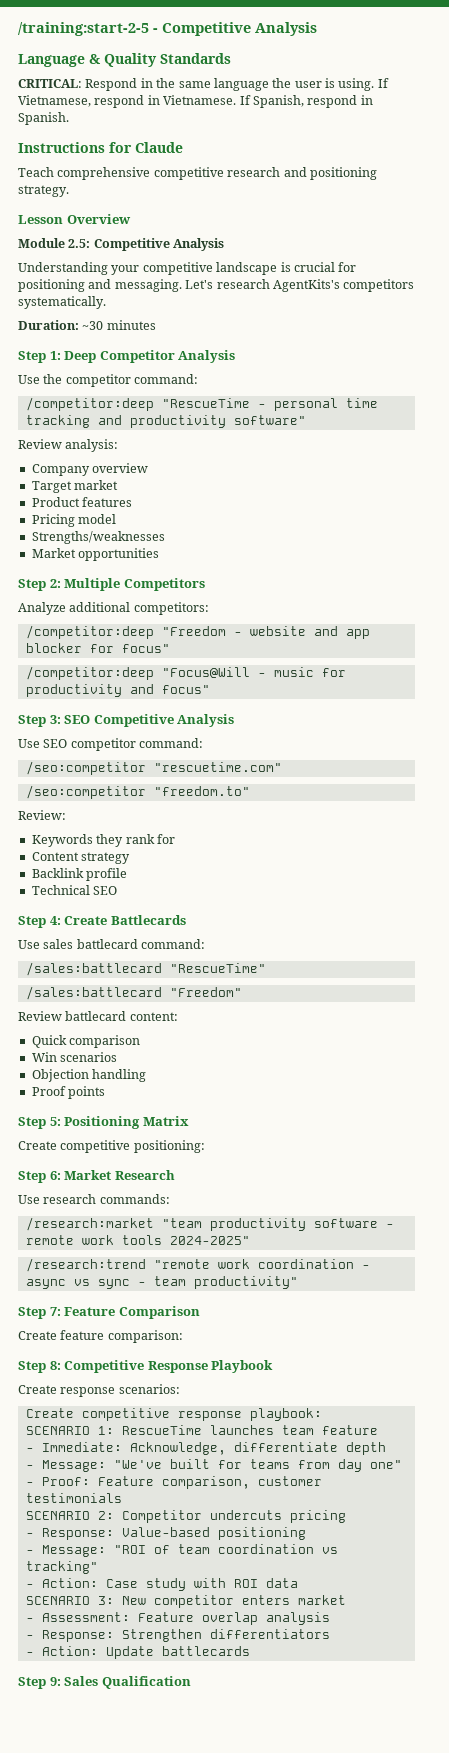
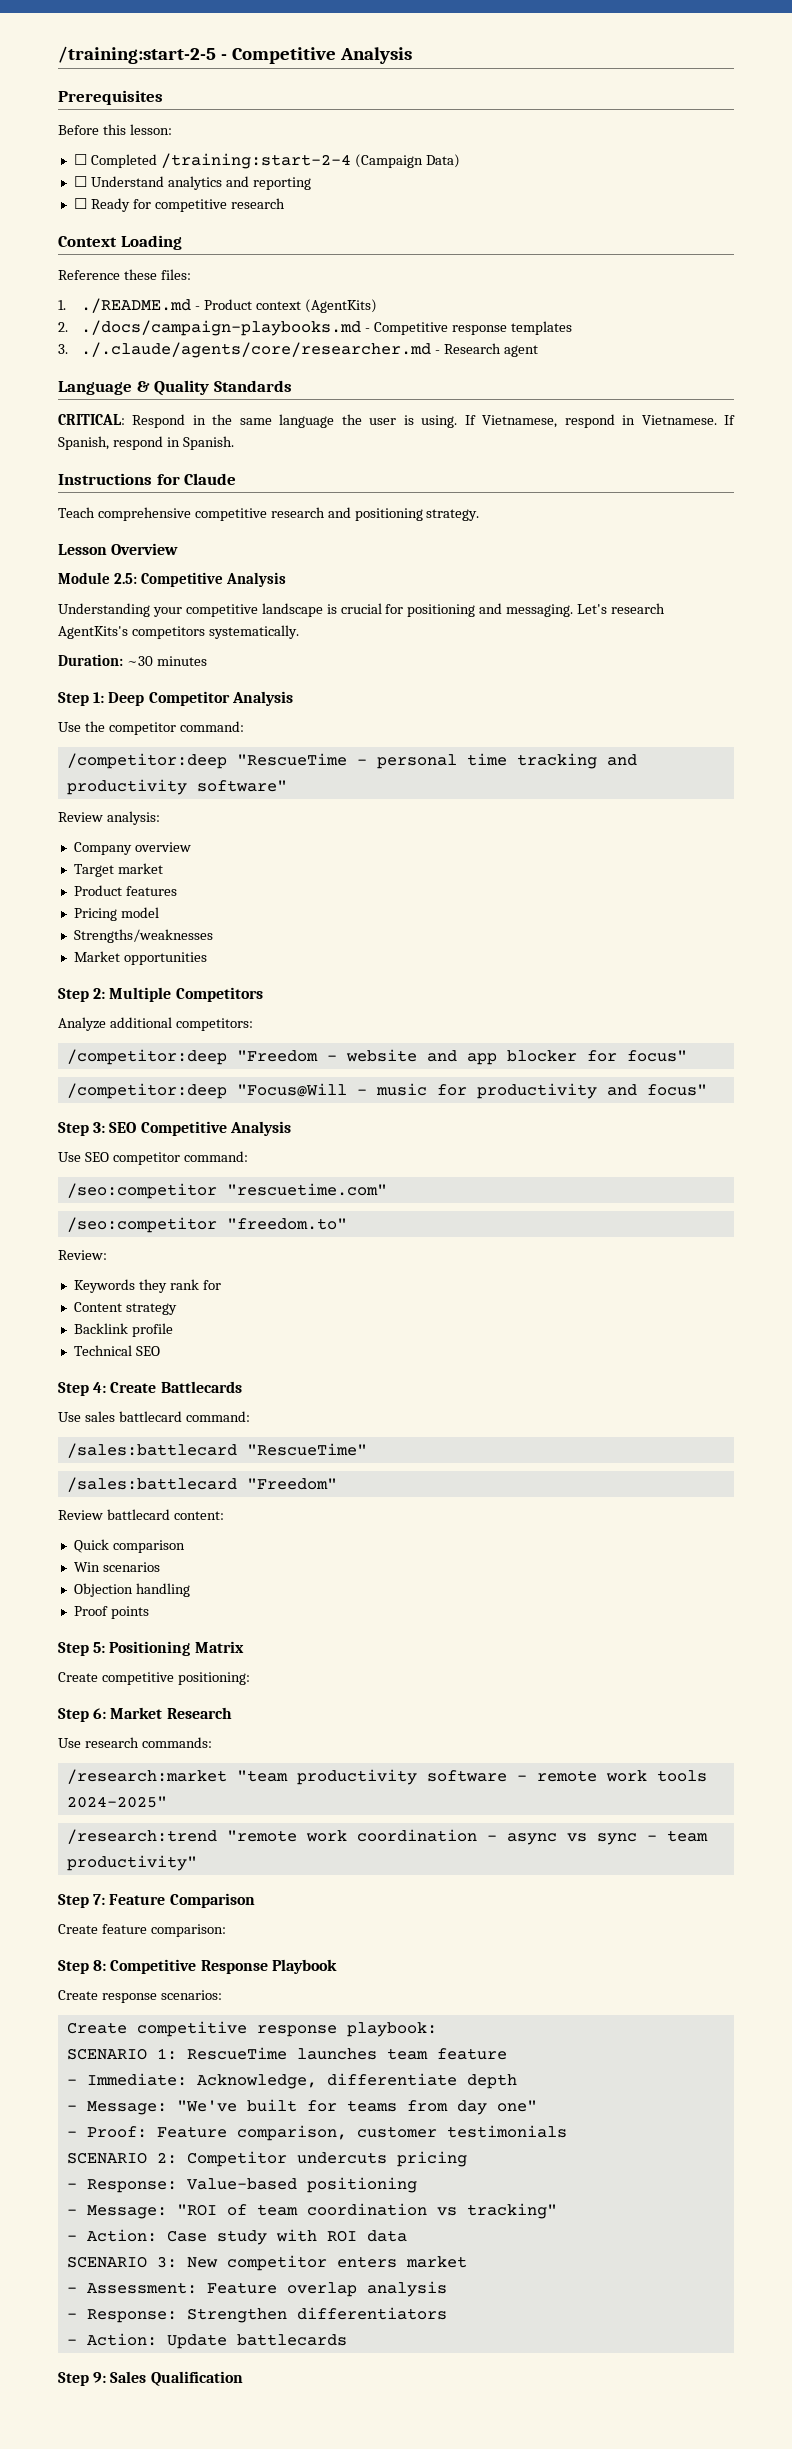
+ Prerequisites
+ Before this lesson:
+ ☐ Completed /training:start-2-4 (Campaign Data)
+ ☐ Understand analytics and reporting
+ ☐ Ready for competitive research
+ Context Loading
+ Reference these files:
+ 1. ./README.md - Product context (AgentKits)
+ 2. ./docs/campaign-playbooks.md - Competitive response templates
+ 3. ./.claude/agents/core/researcher.md - Research agent

